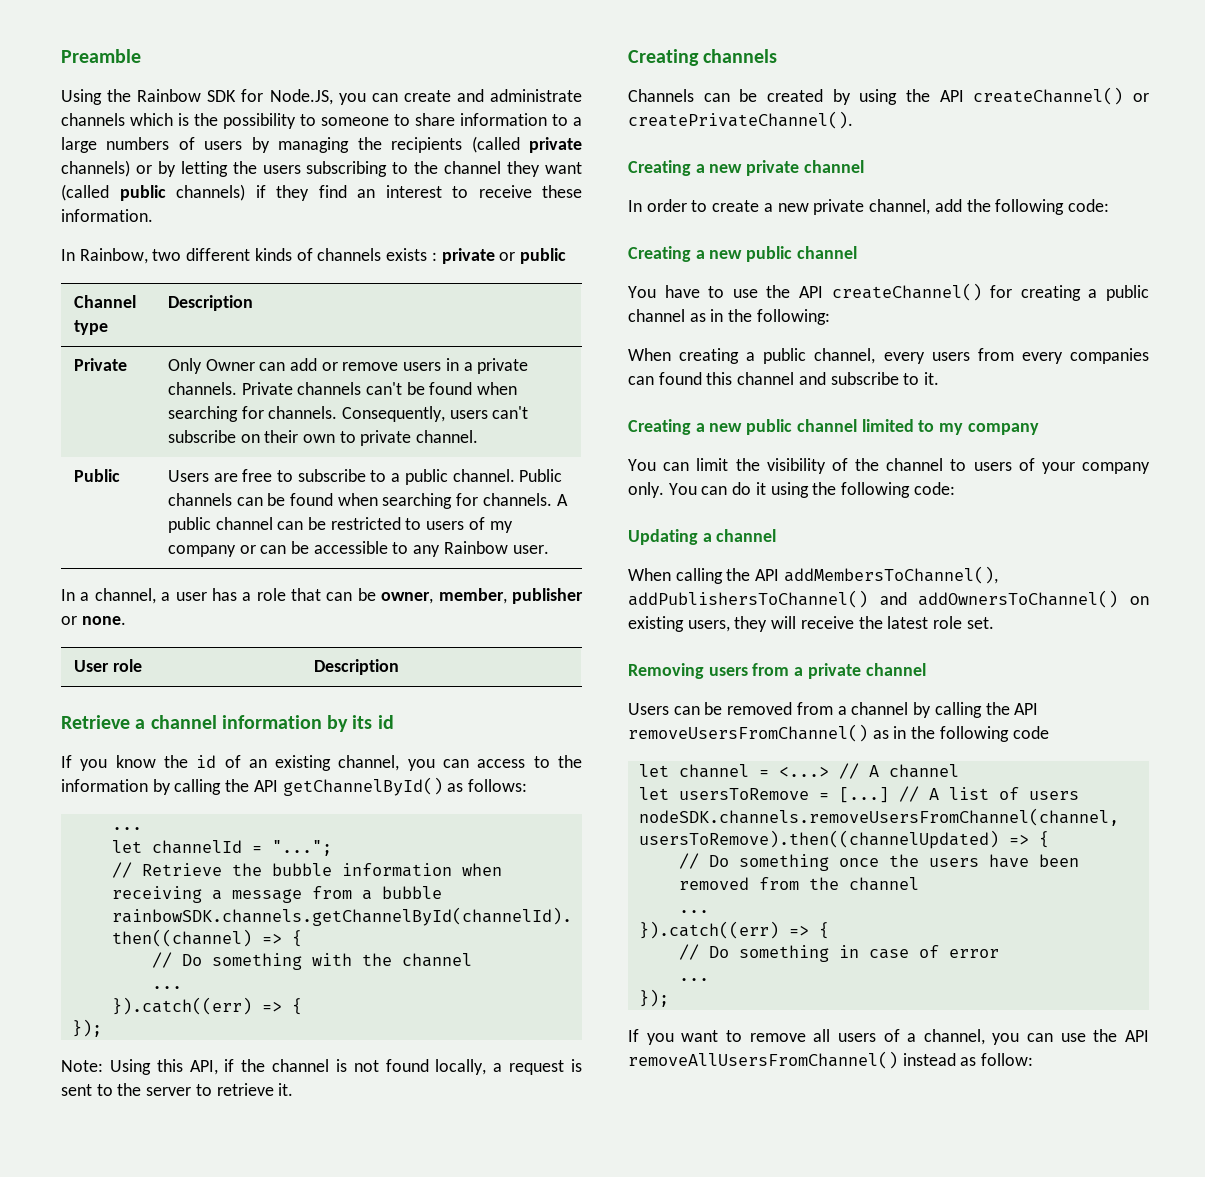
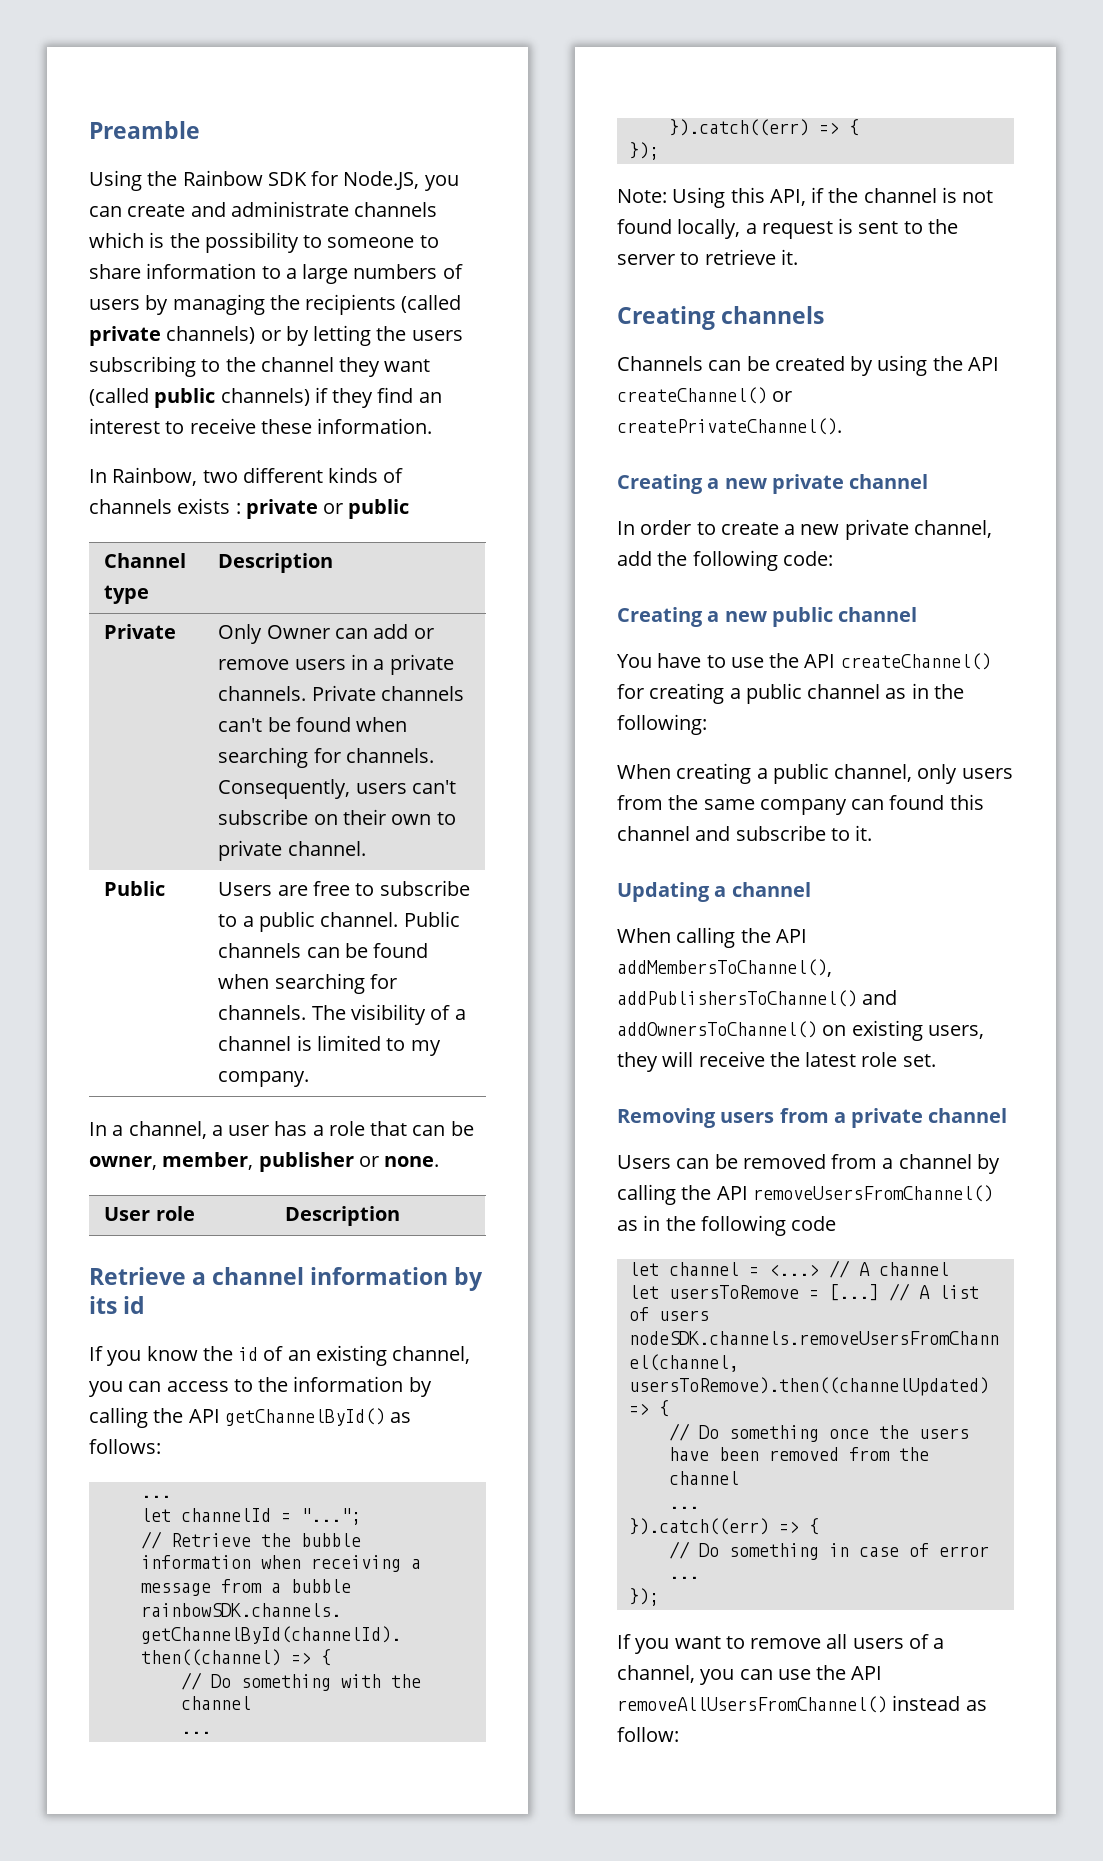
- Public | Users are free to subscribe to a public channel. Public channels can be found when searching for channels. A public channel can be restricted to users of my company or can be accessible to any Rainbow user.
+ Public | Users are free to subscribe to a public channel. Public channels can be found when searching for channels. The visibility of a channel is limited to my company.
- When creating a public channel, every users from every companies can found this channel and subscribe to it.
+ When creating a public channel, only users from the same company can found this channel and subscribe to it.
- Creating a new public channel limited to my company
- You can limit the visibility of the channel to users of your company only. You can do it using the following code:

